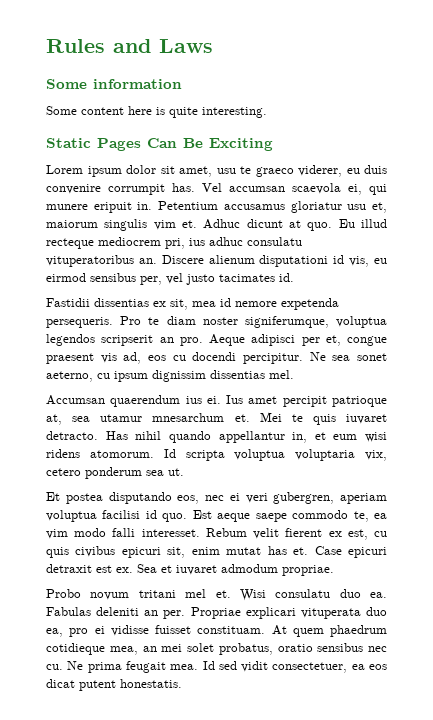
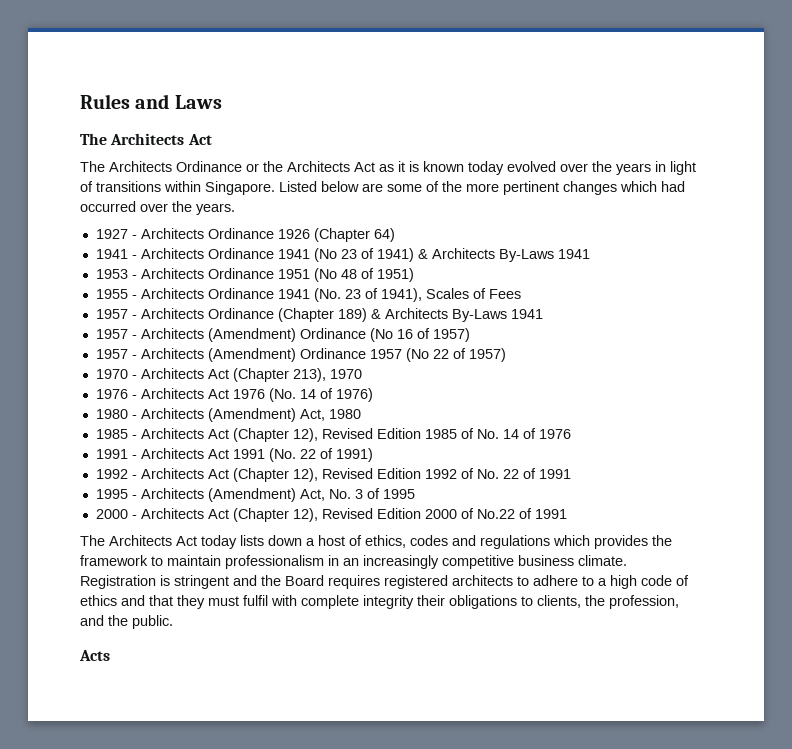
  Rules and Laws
- Some information
- Some content here is quite interesting.
- Static Pages Can Be Exciting
- Lorem ipsum dolor sit amet, usu te graeco viderer, eu duis convenire corrumpit has. Vel accumsan scaevola ei, qui munere eripuit in. Petentium accusamus gloriatur usu et, maiorum singulis vim et. Adhuc dicunt at quo. Eu illud recteque mediocrem pri, ius adhuc consulatu vituperatoribus an. Discere alienum disputationi id vis, eu eirmod sensibus per, vel justo tacimates id.
- Fastidii dissentias ex sit, mea id nemore expetenda persequeris. Pro te diam noster signiferumque, voluptua legendos scripserit an pro. Aeque adipisci per et, congue praesent vis ad, eos cu docendi percipitur. Ne sea sonet aeterno, cu ipsum dignissim dissentias mel.
- Accumsan quaerendum ius ei. Ius amet percipit patrioque at, sea utamur mnesarchum et. Mei te quis iuvaret detracto. Has nihil quando appellantur in, et eum wisi ridens atomorum. Id scripta voluptua voluptaria vix, cetero ponderum sea ut.
- Et postea disputando eos, nec ei veri gubergren, aperiam voluptua facilisi id quo. Est aeque saepe commodo te, ea vim modo falli interesset. Rebum velit fierent ex est, cu quis civibus epicuri sit, enim mutat has et. Case epicuri detraxit est ex. Sea et iuvaret admodum propriae.
- Probo novum tritani mel et. Wisi consulatu duo ea. Fabulas deleniti an per. Propriae explicari vituperata duo ea, pro ei vidisse fuisset constituam. At quem phaedrum cotidieque mea, an mei solet probatus, oratio sensibus nec cu. Ne prima feugait mea. Id sed vidit consectetuer, ea eos dicat putent honestatis.
+ The Architects Act
+ The Architects Ordinance or the Architects Act as it is known today evolved over the years in light of transitions within Singapore. Listed below are some of the more pertinent changes which had occurred over the years.
+ 1927 - Architects Ordinance 1926 (Chapter 64)
+ 1941 - Architects Ordinance 1941 (No 23 of 1941) & Architects By-Laws 1941
+ 1953 - Architects Ordinance 1951 (No 48 of 1951)
+ 1955 - Architects Ordinance 1941 (No. 23 of 1941), Scales of Fees
+ 1957 - Architects Ordinance (Chapter 189) & Architects By-Laws 1941
+ 1957 - Architects (Amendment) Ordinance (No 16 of 1957)
+ 1957 - Architects (Amendment) Ordinance 1957 (No 22 of 1957)
+ 1970 - Architects Act (Chapter 213), 1970
+ 1976 - Architects Act 1976 (No. 14 of 1976)
+ 1980 - Architects (Amendment) Act, 1980
+ 1985 - Architects Act (Chapter 12), Revised Edition 1985 of No. 14 of 1976
+ 1991 - Architects Act 1991 (No. 22 of 1991)
+ 1992 - Architects Act (Chapter 12), Revised Edition 1992 of No. 22 of 1991
+ 1995 - Architects (Amendment) Act, No. 3 of 1995
+ 2000 - Architects Act (Chapter 12), Revised Edition 2000 of No.22 of 1991
+ The Architects Act today lists down a host of ethics, codes and regulations which provides the framework to maintain professionalism in an increasingly competitive business climate. Registration is stringent and the Board requires registered architects to adhere to a high code of ethics and that they must fulfil with complete integrity their obligations to clients, the profession, and the public.
+ Acts

